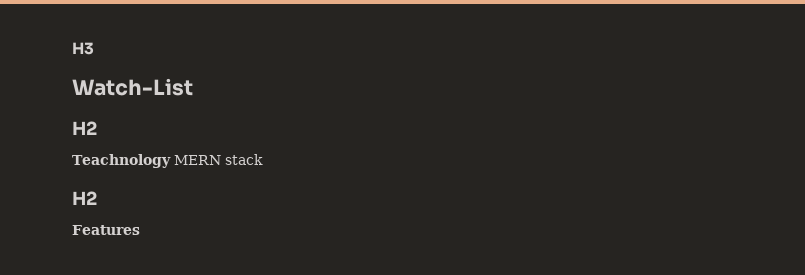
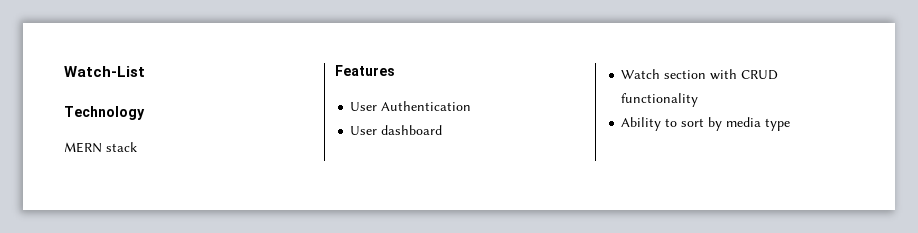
- H3
  Watch-List
- H2
- Teachnology MERN stack
- H2
+ Technology
+ MERN stack
  Features
+ User Authentication
+ User dashboard
+ Watch section with CRUD functionality
+ Ability to sort by media type

